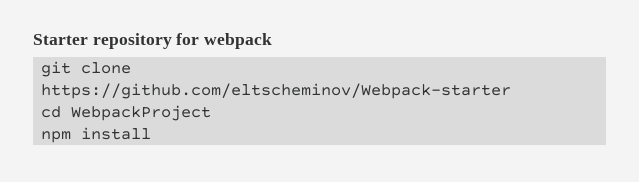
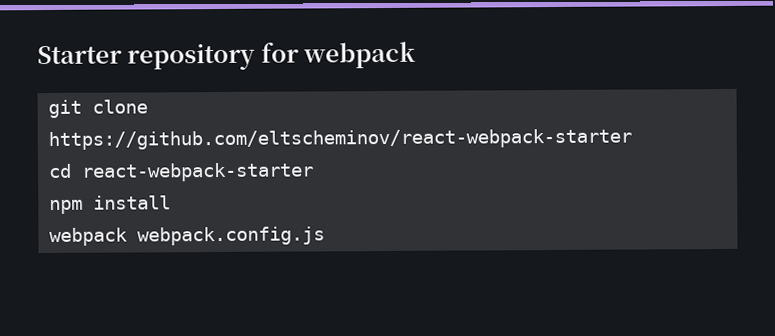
- git clone https://github.com/eltscheminov/Webpack-starter
+ git clone https://github.com/eltscheminov/react-webpack-starter
- cd WebpackProject
+ cd react-webpack-starter
+ webpack webpack.config.js

